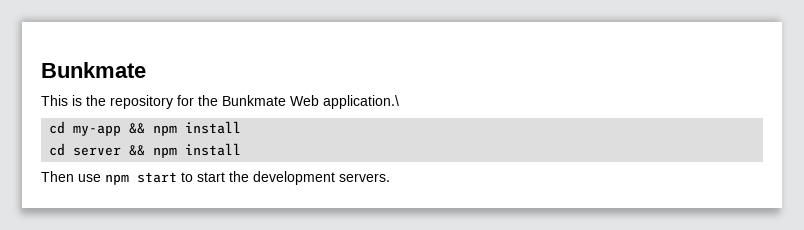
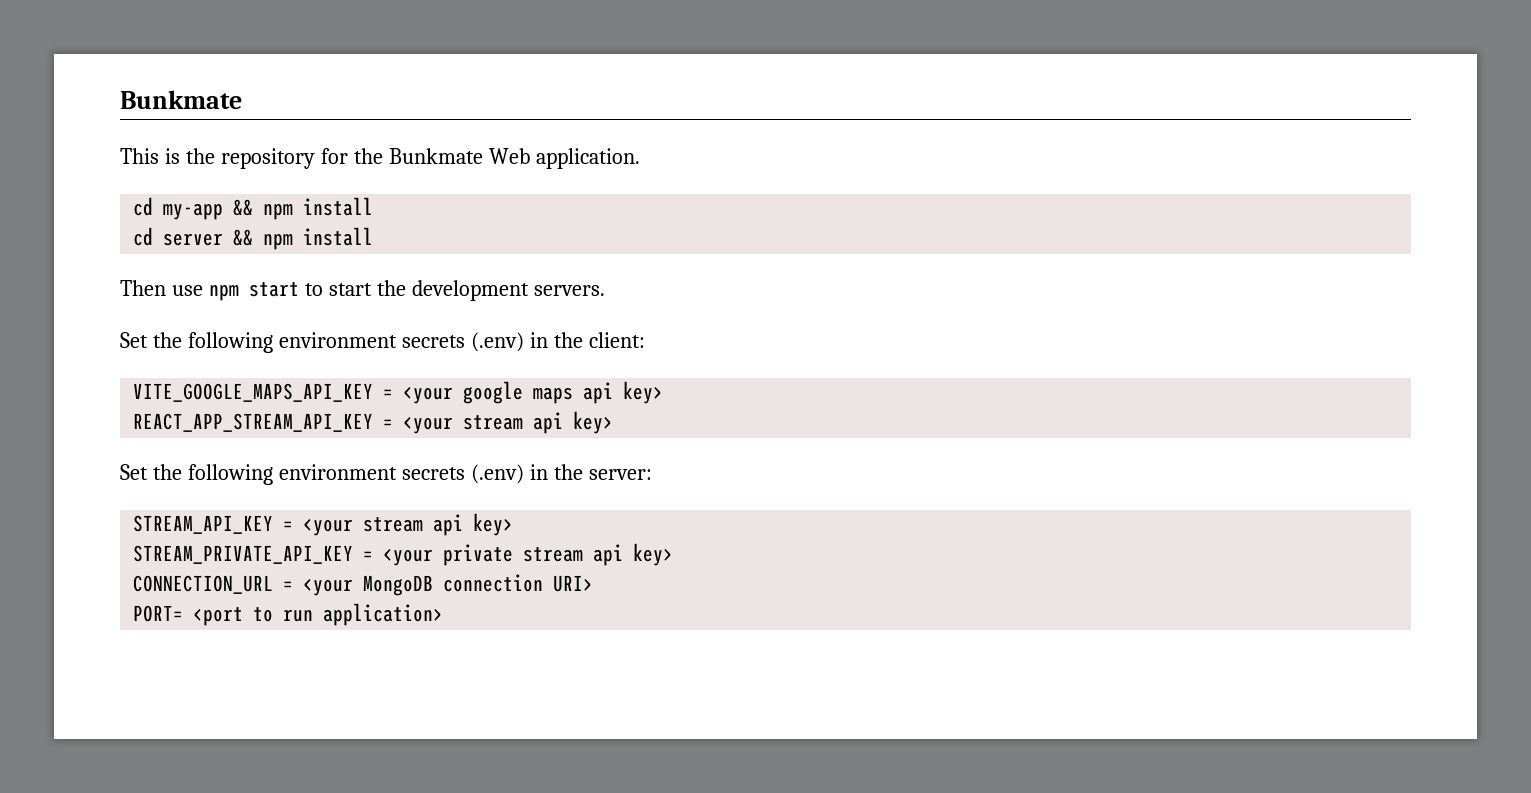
- This is the repository for the Bunkmate Web application.\
+ This is the repository for the Bunkmate Web application.
+ Set the following environment secrets (.env) in the client:
+ VITE_GOOGLE_MAPS_API_KEY = <your google maps api key>
+ REACT_APP_STREAM_API_KEY = <your stream api key>
+ Set the following environment secrets (.env) in the server:
+ STREAM_API_KEY = <your stream api key>
+ STREAM_PRIVATE_API_KEY = <your private stream api key>
+ CONNECTION_URL = <your MongoDB connection URI>
+ PORT= <port to run application>

